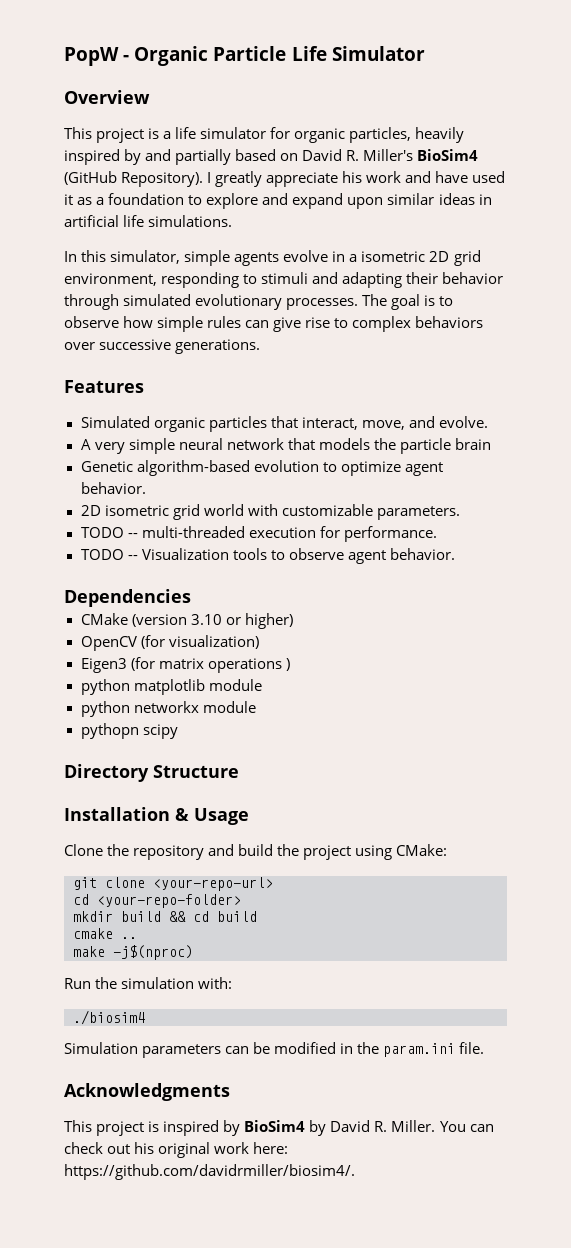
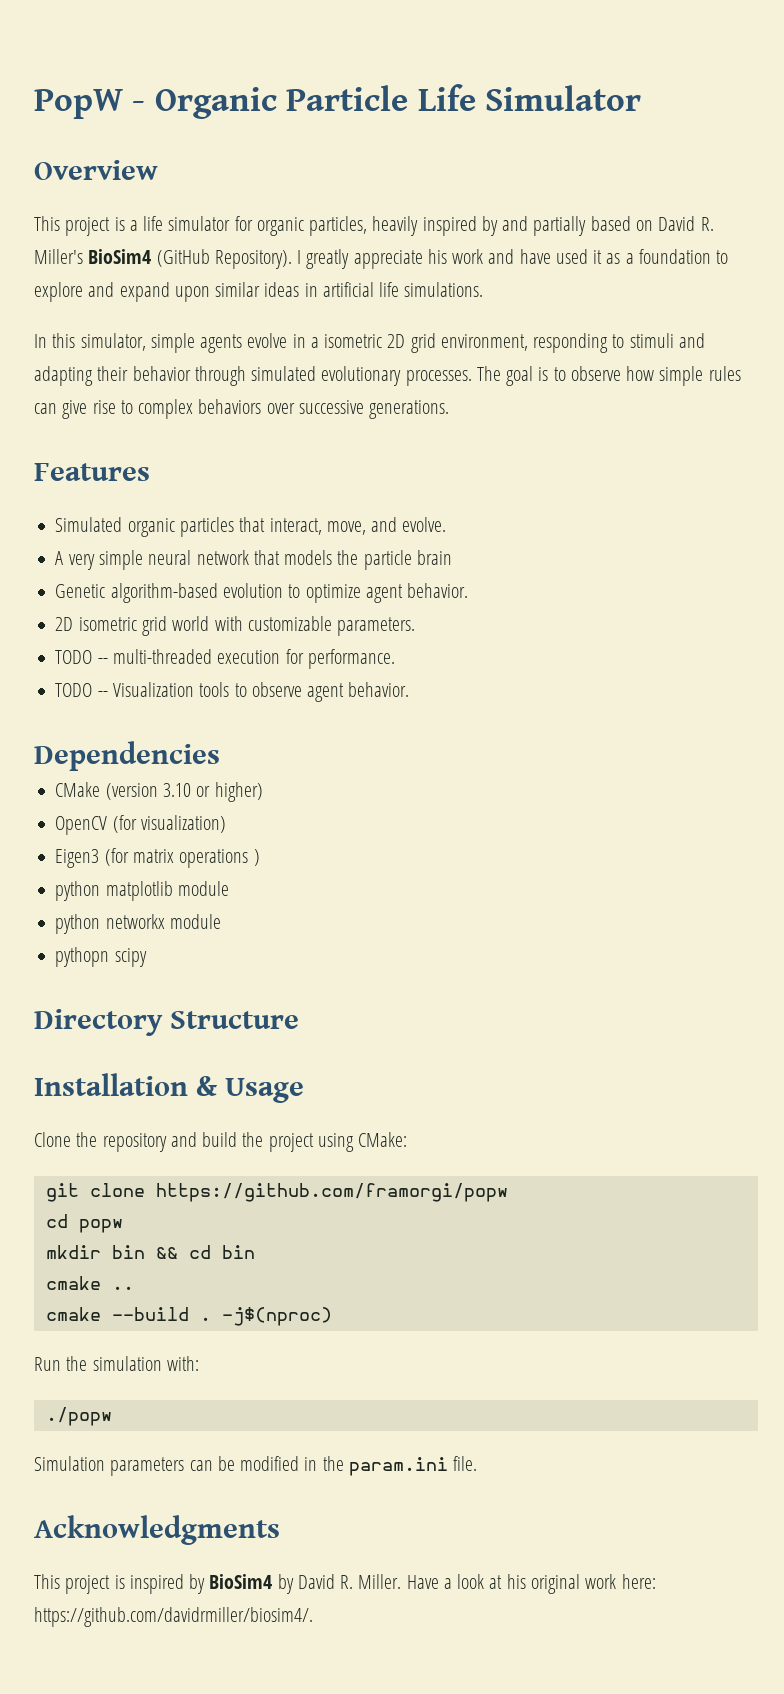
- git clone <your-repo-url>
- cd <your-repo-folder>
+ git clone https://github.com/framorgi/popw
+ cd popw
- mkdir build && cd build
+ mkdir bin && cd bin
- make -j$(nproc)
+ cmake --build . -j$(nproc)
- ./biosim4
+ ./popw
- You can check out his original work here: https://github.com/davidrmiller/biosim4/.
+ Have a look at his original work here: https://github.com/davidrmiller/biosim4/.

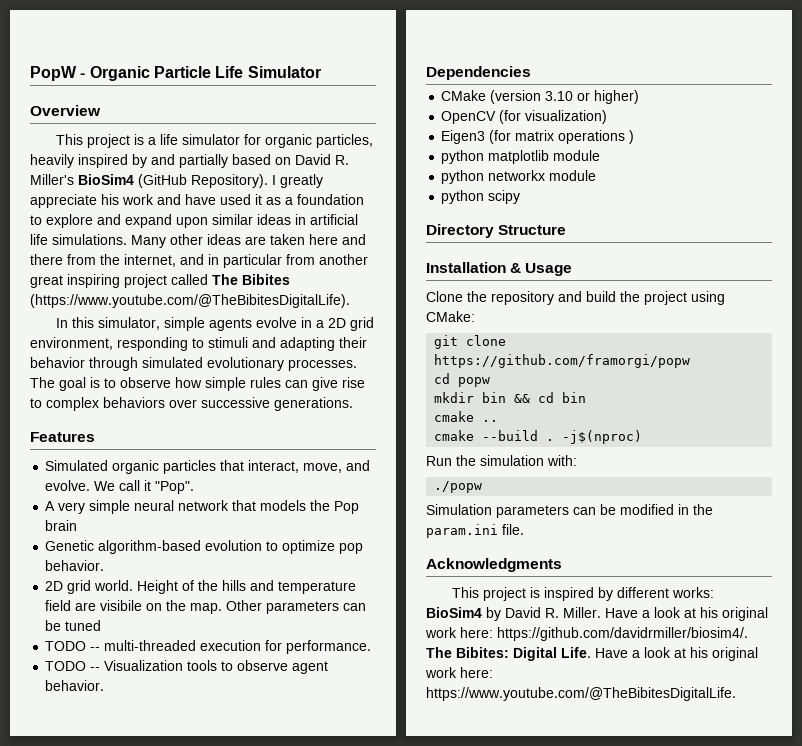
+ Many other ideas are taken here and there from the internet, and in particular from another great inspiring project called The Bibites (https://www.youtube.com/@TheBibitesDigitalLife).
- In this simulator, simple agents evolve in a isometric 2D grid environment, responding to stimuli and adapting their behavior through simulated evolutionary processes.
+ In this simulator, simple agents evolve in a 2D grid environment, responding to stimuli and adapting their behavior through simulated evolutionary processes.
+ We call it "Pop".
- A very simple neural network that models the particle brain
+ A very simple neural network that models the Pop brain
- Genetic algorithm-based evolution to optimize agent behavior.
+ Genetic algorithm-based evolution to optimize pop behavior.
- 2D isometric grid world with customizable parameters.
+ 2D grid world. Height of the hills and temperature field are visibile on the map. Other parameters can be tuned
- pythopn scipy
+ python scipy
- This project is inspired by BioSim4 by David R. Miller.
+ This project is inspired by different works: BioSim4 by David R. Miller.
- Have a look at his original work here: https://github.com/davidrmiller/biosim4/.
+ Have a look at his original work here: https://github.com/davidrmiller/biosim4/. The Bibites: Digital Life. Have a look at his original work here: https://www.youtube.com/@TheBibitesDigitalLife.

